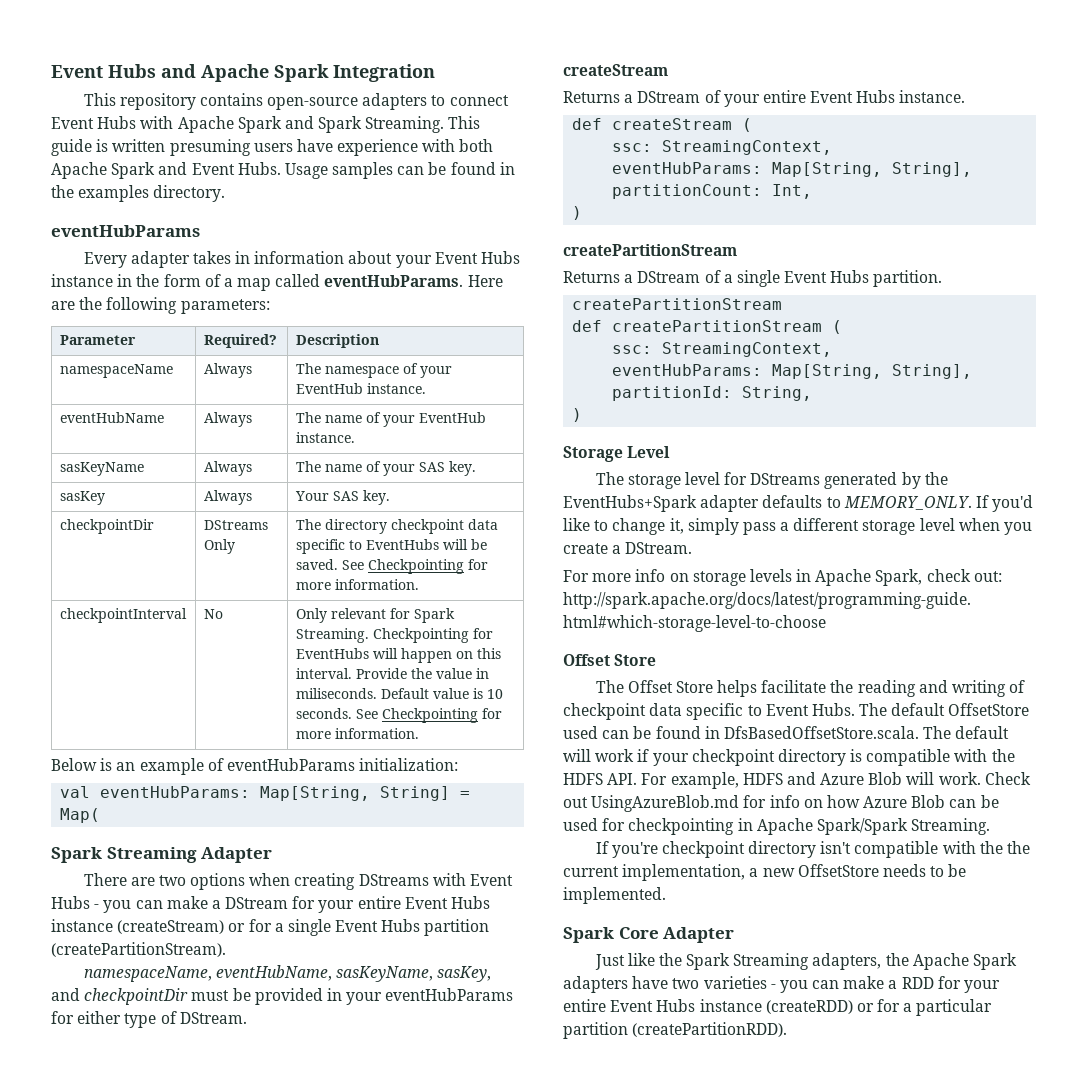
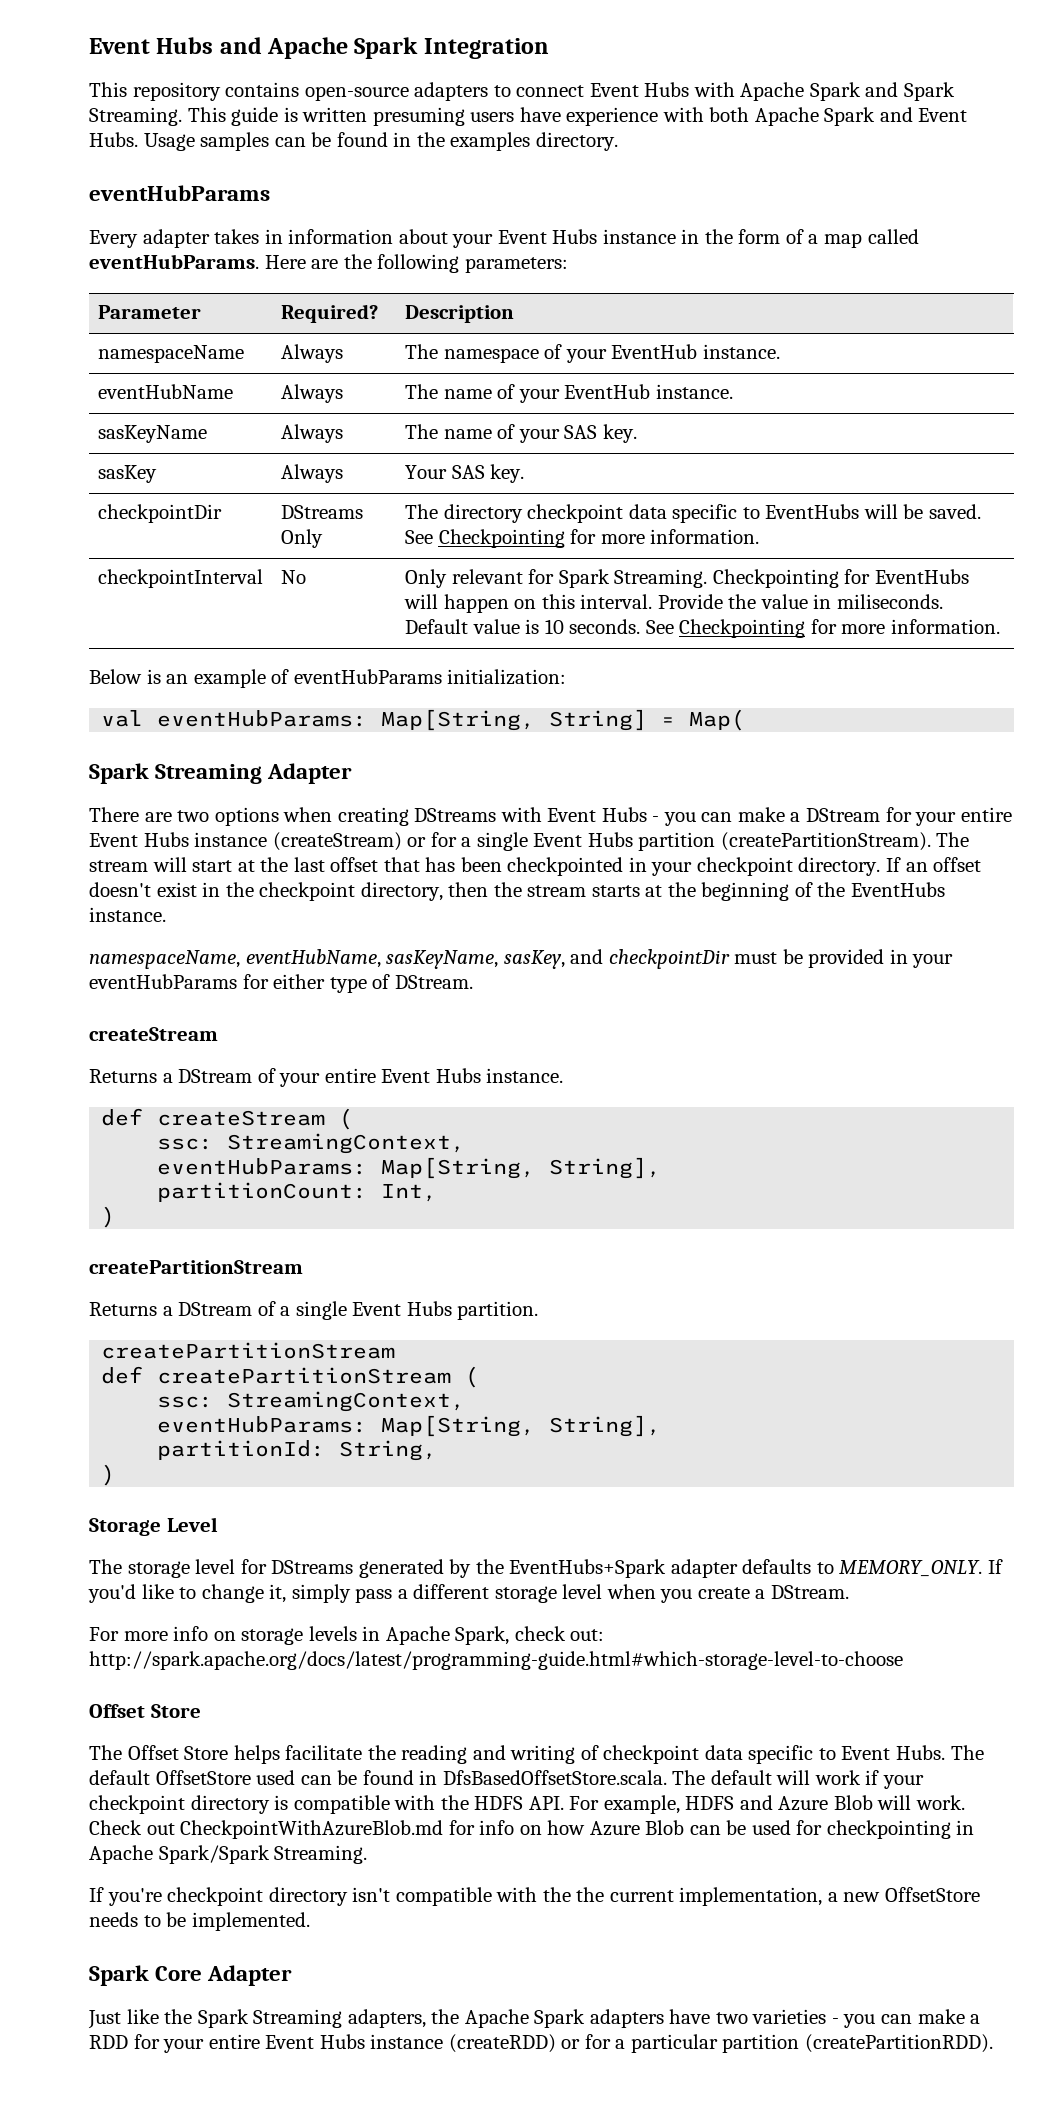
+ The stream will start at the last offset that has been checkpointed in your checkpoint directory. If an offset doesn't exist in the checkpoint directory, then the stream starts at the beginning of the EventHubs instance.
- Check out UsingAzureBlob.md for info on how Azure Blob can be used for checkpointing in Apache Spark/Spark Streaming.
+ Check out CheckpointWithAzureBlob.md for info on how Azure Blob can be used for checkpointing in Apache Spark/Spark Streaming.

